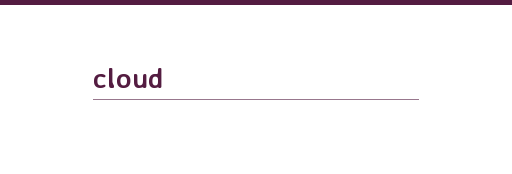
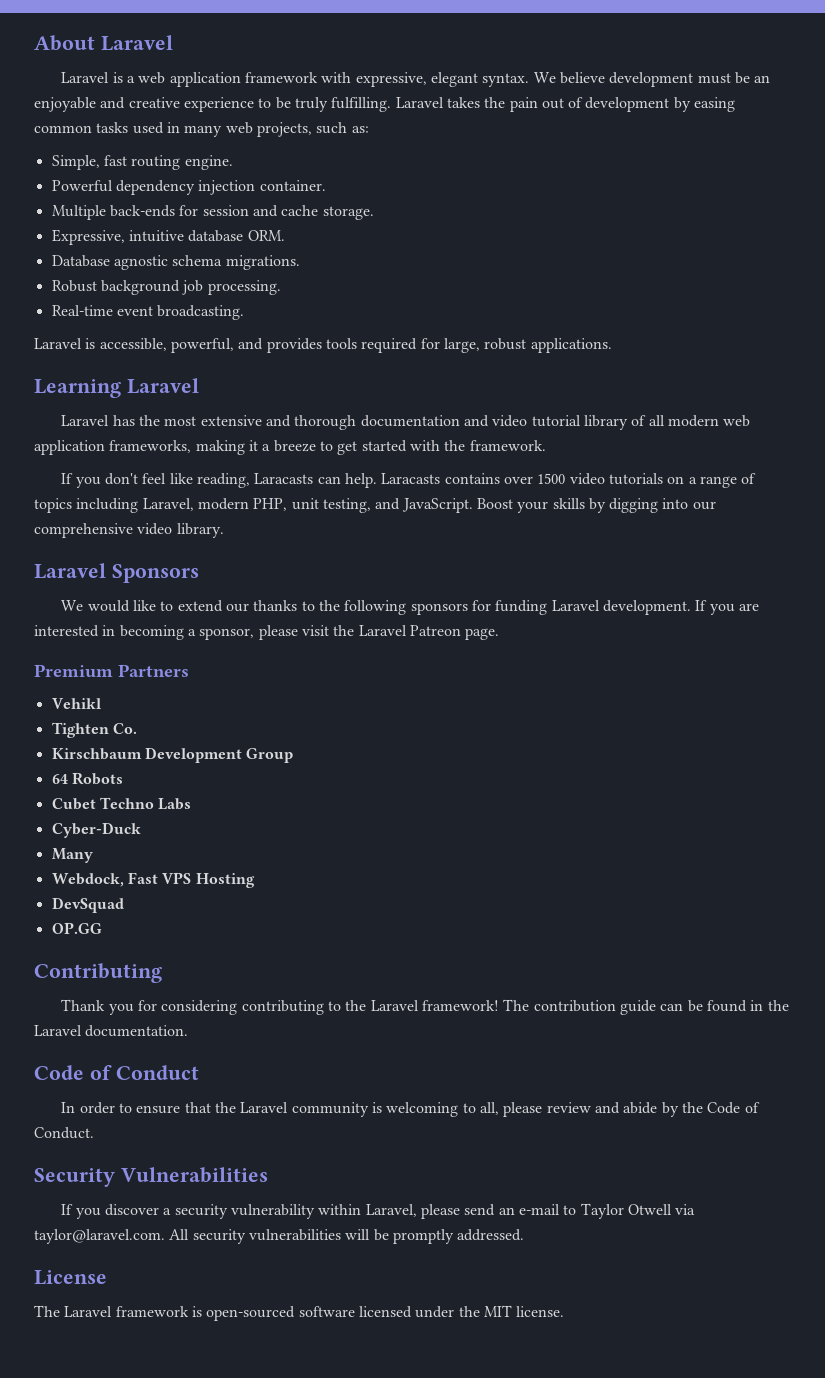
- cloud
+ About Laravel
+ Laravel is a web application framework with expressive, elegant syntax. We believe development must be an enjoyable and creative experience to be truly fulfilling. Laravel takes the pain out of development by easing common tasks used in many web projects, such as:
+ Simple, fast routing engine.
+ Powerful dependency injection container.
+ Multiple back-ends for session and cache storage.
+ Expressive, intuitive database ORM.
+ Database agnostic schema migrations.
+ Robust background job processing.
+ Real-time event broadcasting.
+ Laravel is accessible, powerful, and provides tools required for large, robust applications.
+ Learning Laravel
+ Laravel has the most extensive and thorough documentation and video tutorial library of all modern web application frameworks, making it a breeze to get started with the framework.
+ If you don't feel like reading, Laracasts can help. Laracasts contains over 1500 video tutorials on a range of topics including Laravel, modern PHP, unit testing, and JavaScript. Boost your skills by digging into our comprehensive video library.
+ Laravel Sponsors
+ We would like to extend our thanks to the following sponsors for funding Laravel development. If you are interested in becoming a sponsor, please visit the Laravel Patreon page.
+ Premium Partners
+ Vehikl
+ Tighten Co.
+ Kirschbaum Development Group
+ 64 Robots
+ Cubet Techno Labs
+ Cyber-Duck
+ Many
+ Webdock, Fast VPS Hosting
+ DevSquad
+ OP.GG
+ Contributing
+ Thank you for considering contributing to the Laravel framework! The contribution guide can be found in the Laravel documentation.
+ Code of Conduct
+ In order to ensure that the Laravel community is welcoming to all, please review and abide by the Code of Conduct.
+ Security Vulnerabilities
+ If you discover a security vulnerability within Laravel, please send an e-mail to Taylor Otwell via taylor@laravel.com. All security vulnerabilities will be promptly addressed.
+ License
+ The Laravel framework is open-sourced software licensed under the MIT license.

